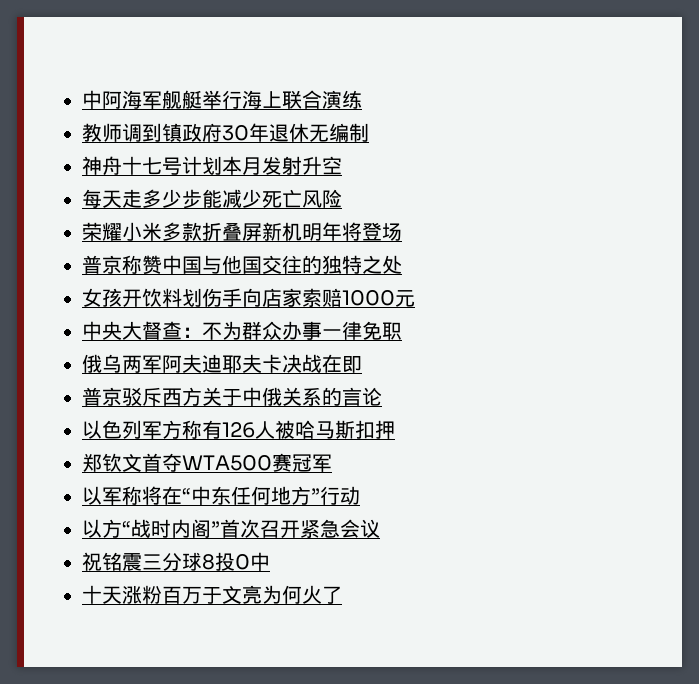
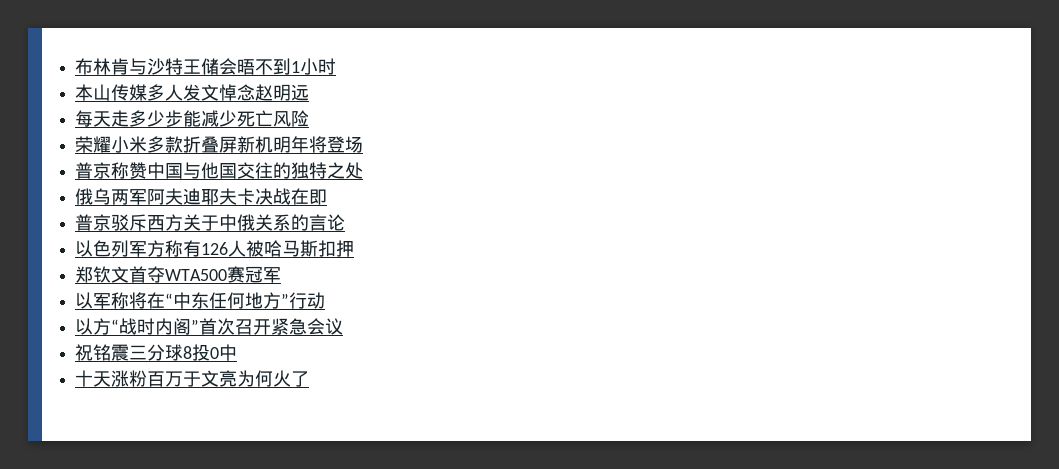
- 中阿海军舰艇举行海上联合演练
- 教师调到镇政府30年退休无编制
- 神舟十七号计划本月发射升空
+ 布林肯与沙特王储会晤不到1小时
+ 本山传媒多人发文悼念赵明远
- 女孩开饮料划伤手向店家索赔1000元
- 中央大督查：不为群众办事一律免职

